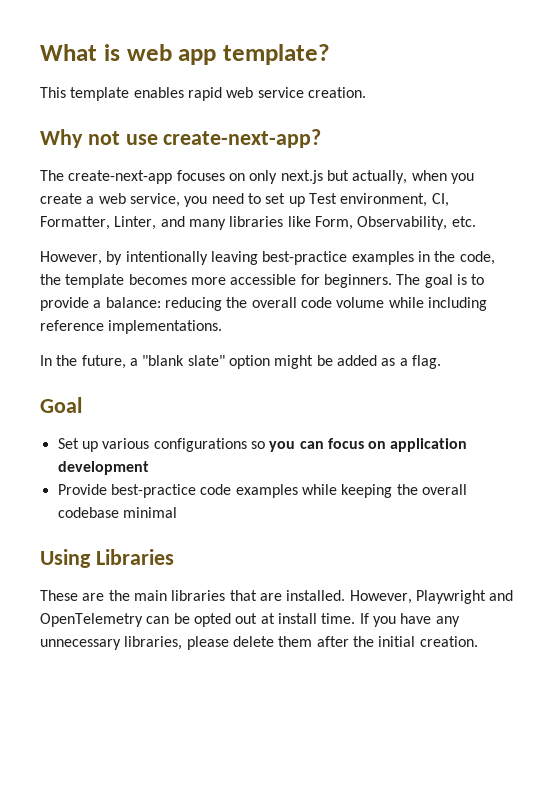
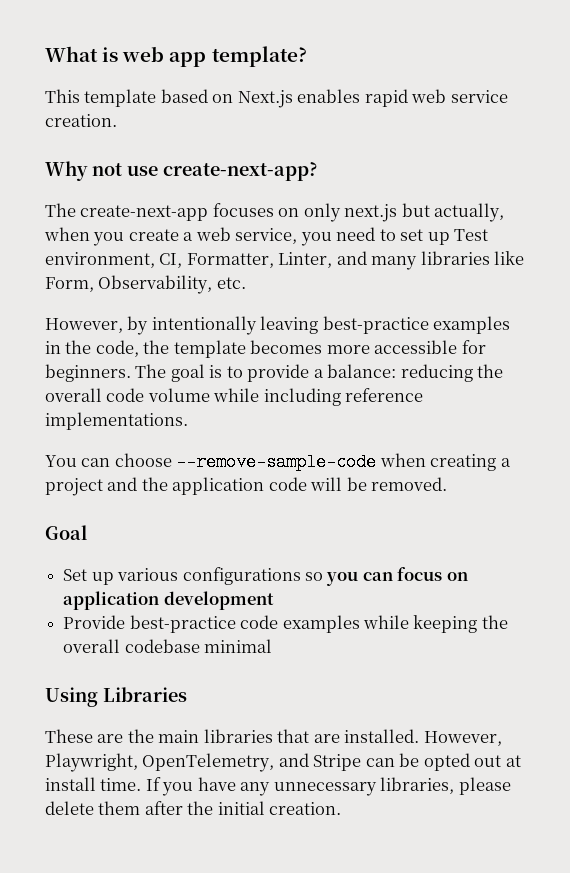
- This template enables rapid web service creation.
+ This template based on Next.js enables rapid web service creation.
- In the future, a "blank slate" option might be added as a flag.
+ You can choose --remove-sample-code when creating a project and the application code will be removed.
- However, Playwright and OpenTelemetry can be opted out at install time.
+ However, Playwright, OpenTelemetry, and Stripe can be opted out at install time.

